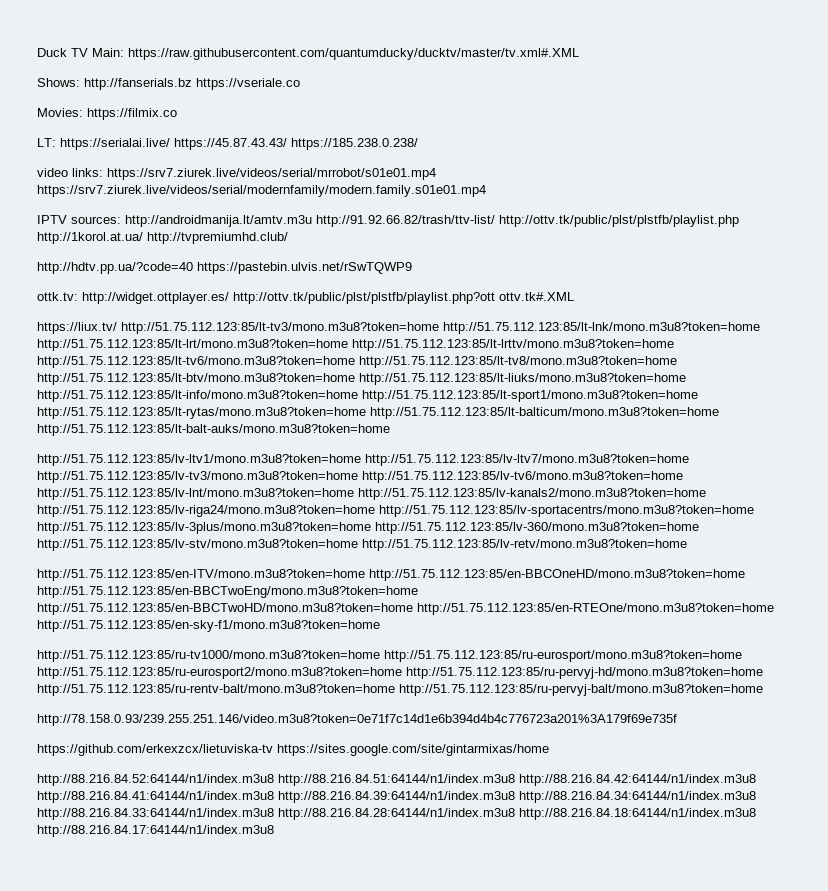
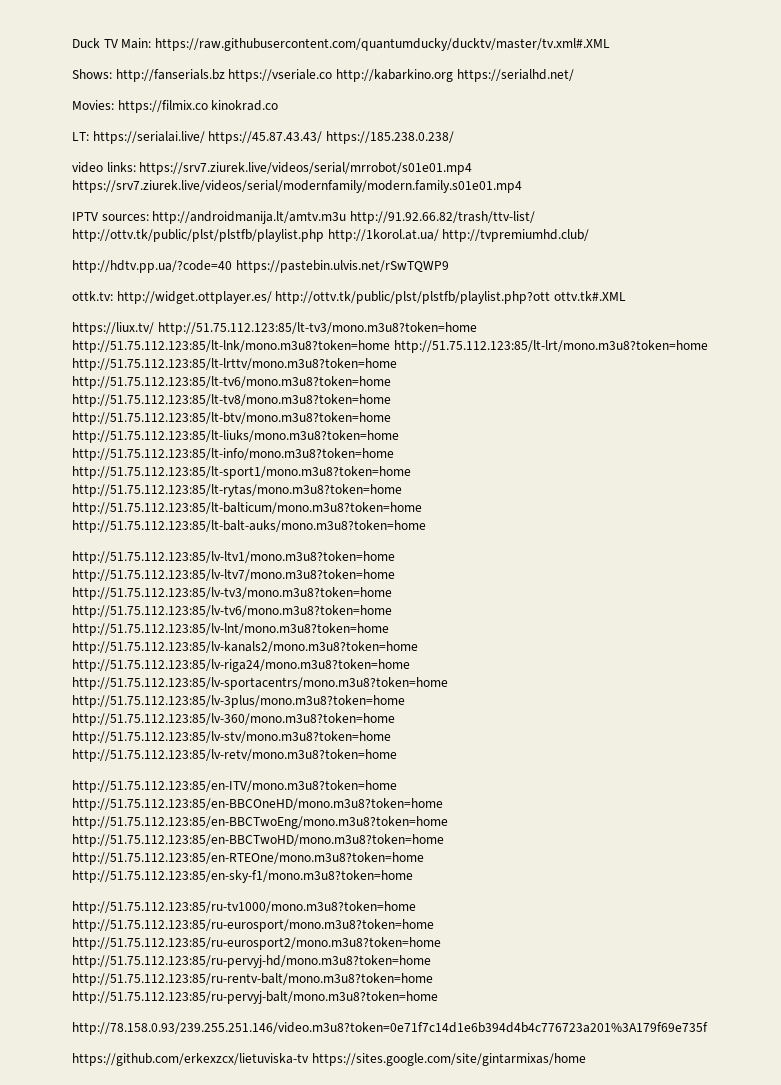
- Shows: http://fanserials.bz https://vseriale.co
+ Shows: http://fanserials.bz https://vseriale.co http://kabarkino.org https://serialhd.net/
- Movies: https://filmix.co
+ Movies: https://filmix.co kinokrad.co
- http://88.216.84.52:64144/n1/index.m3u8 http://88.216.84.51:64144/n1/index.m3u8 http://88.216.84.42:64144/n1/index.m3u8 http://88.216.84.41:64144/n1/index.m3u8 http://88.216.84.39:64144/n1/index.m3u8 http://88.216.84.34:64144/n1/index.m3u8 http://88.216.84.33:64144/n1/index.m3u8 http://88.216.84.28:64144/n1/index.m3u8 http://88.216.84.18:64144/n1/index.m3u8 http://88.216.84.17:64144/n1/index.m3u8

